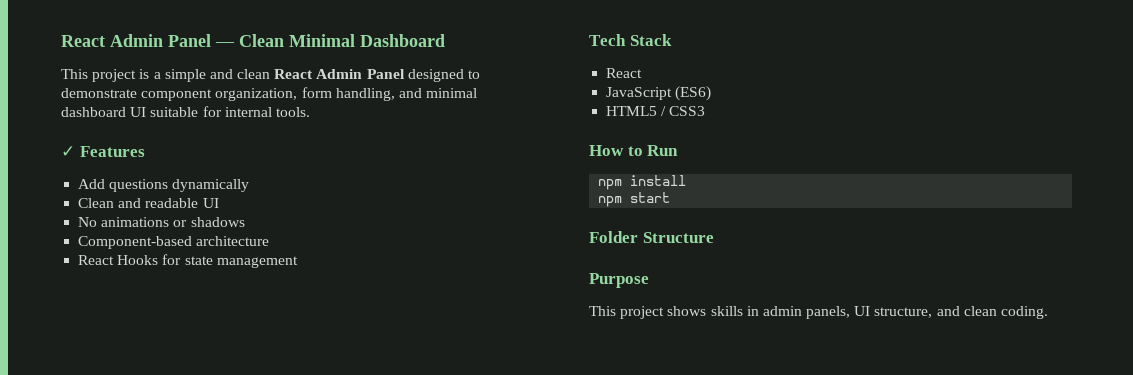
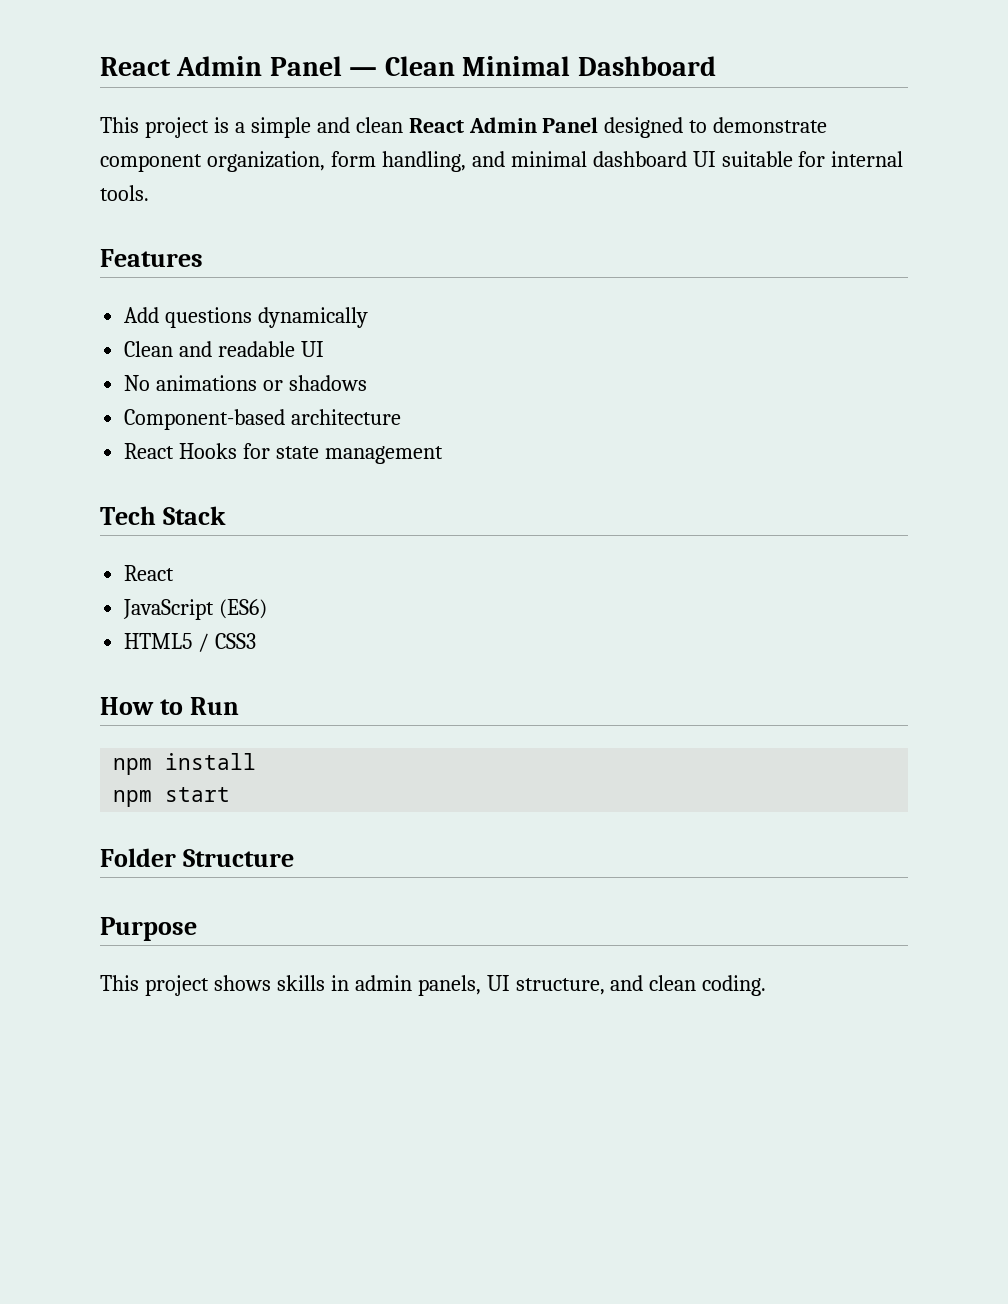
- ✓ Features
+ Features

